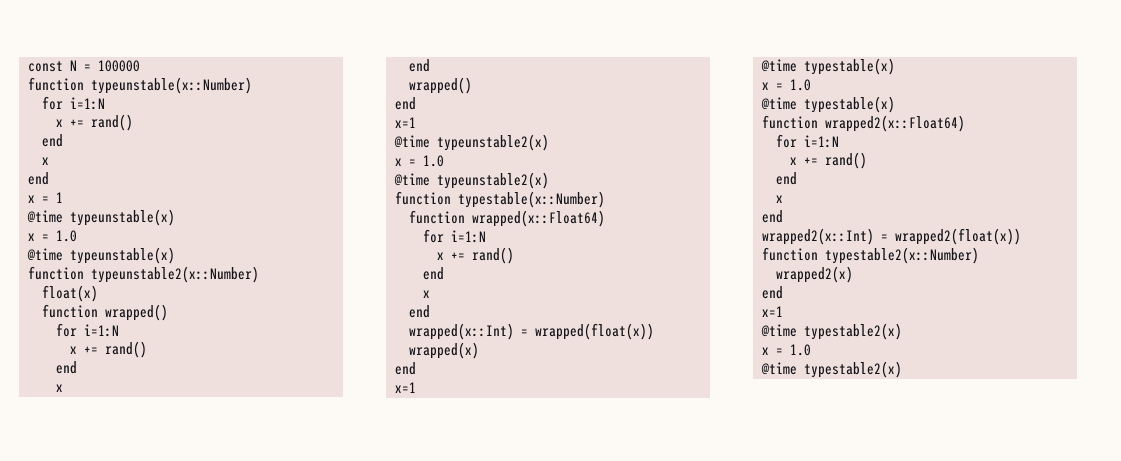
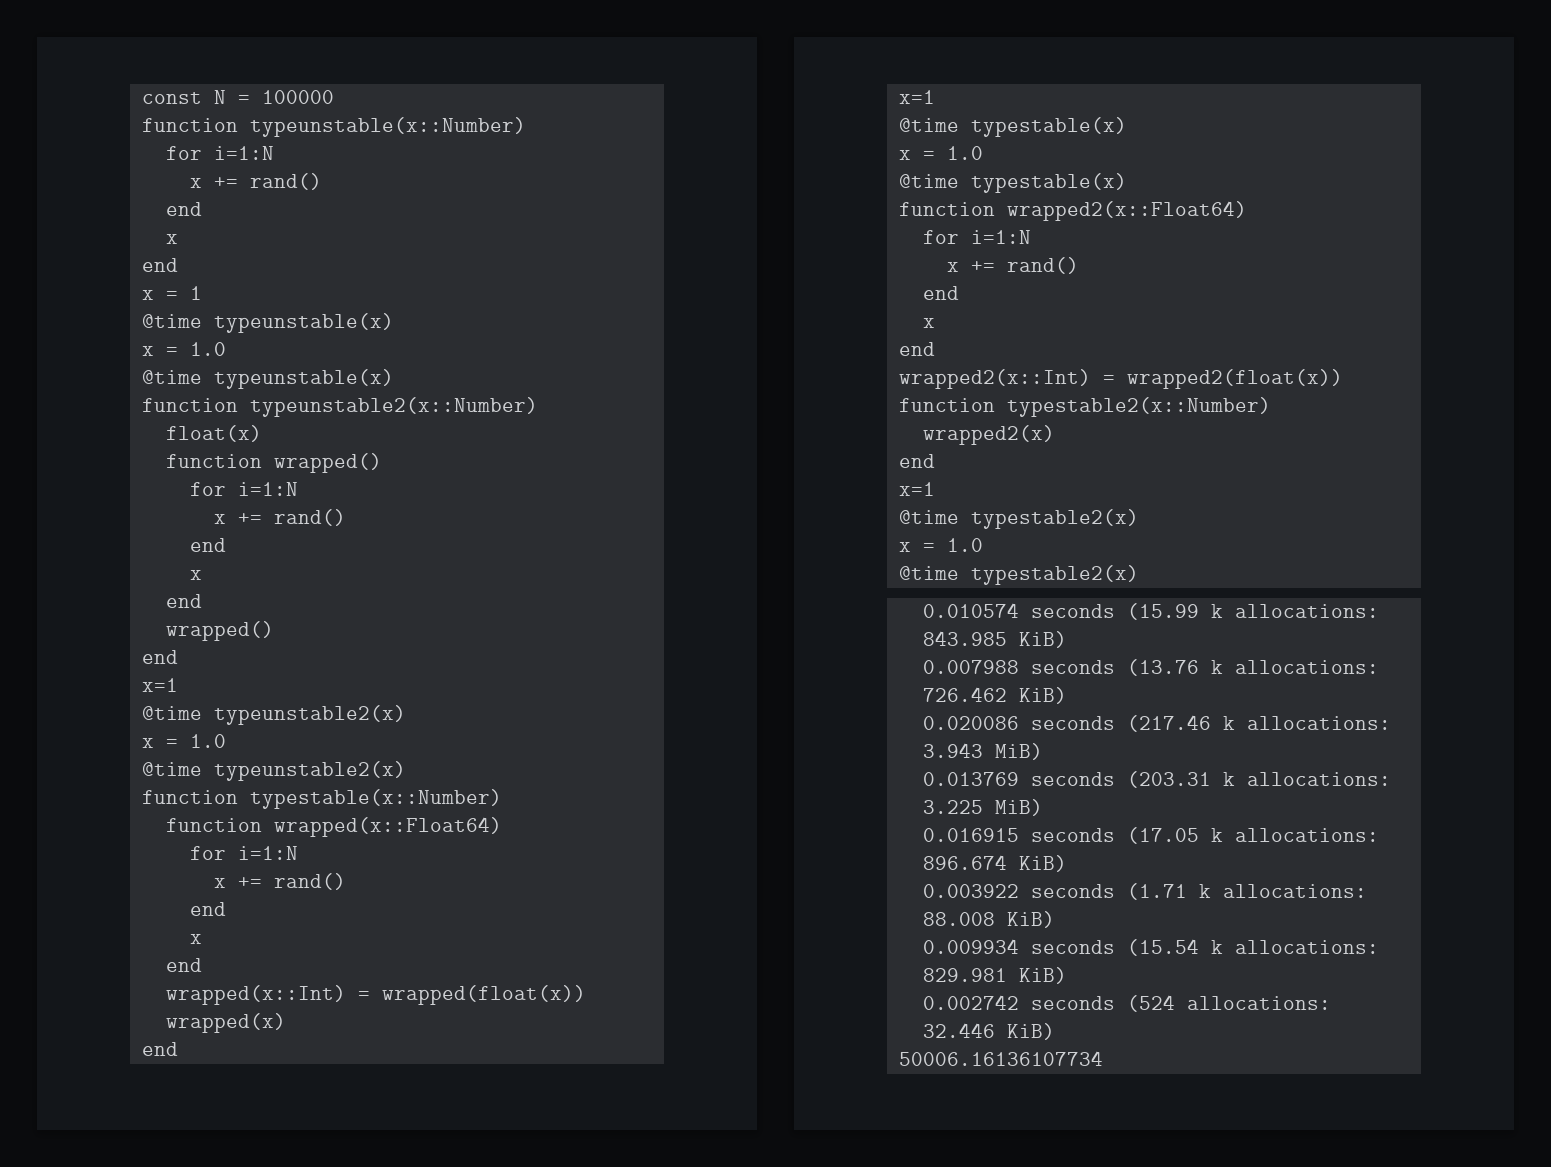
+ 0.010574 seconds (15.99 k allocations: 843.985 KiB)
+ 0.007988 seconds (13.76 k allocations: 726.462 KiB)
+ 0.020086 seconds (217.46 k allocations: 3.943 MiB)
+ 0.013769 seconds (203.31 k allocations: 3.225 MiB)
+ 0.016915 seconds (17.05 k allocations: 896.674 KiB)
+ 0.003922 seconds (1.71 k allocations: 88.008 KiB)
+ 0.009934 seconds (15.54 k allocations: 829.981 KiB)
+ 0.002742 seconds (524 allocations: 32.446 KiB)
+ 50006.16136107734

